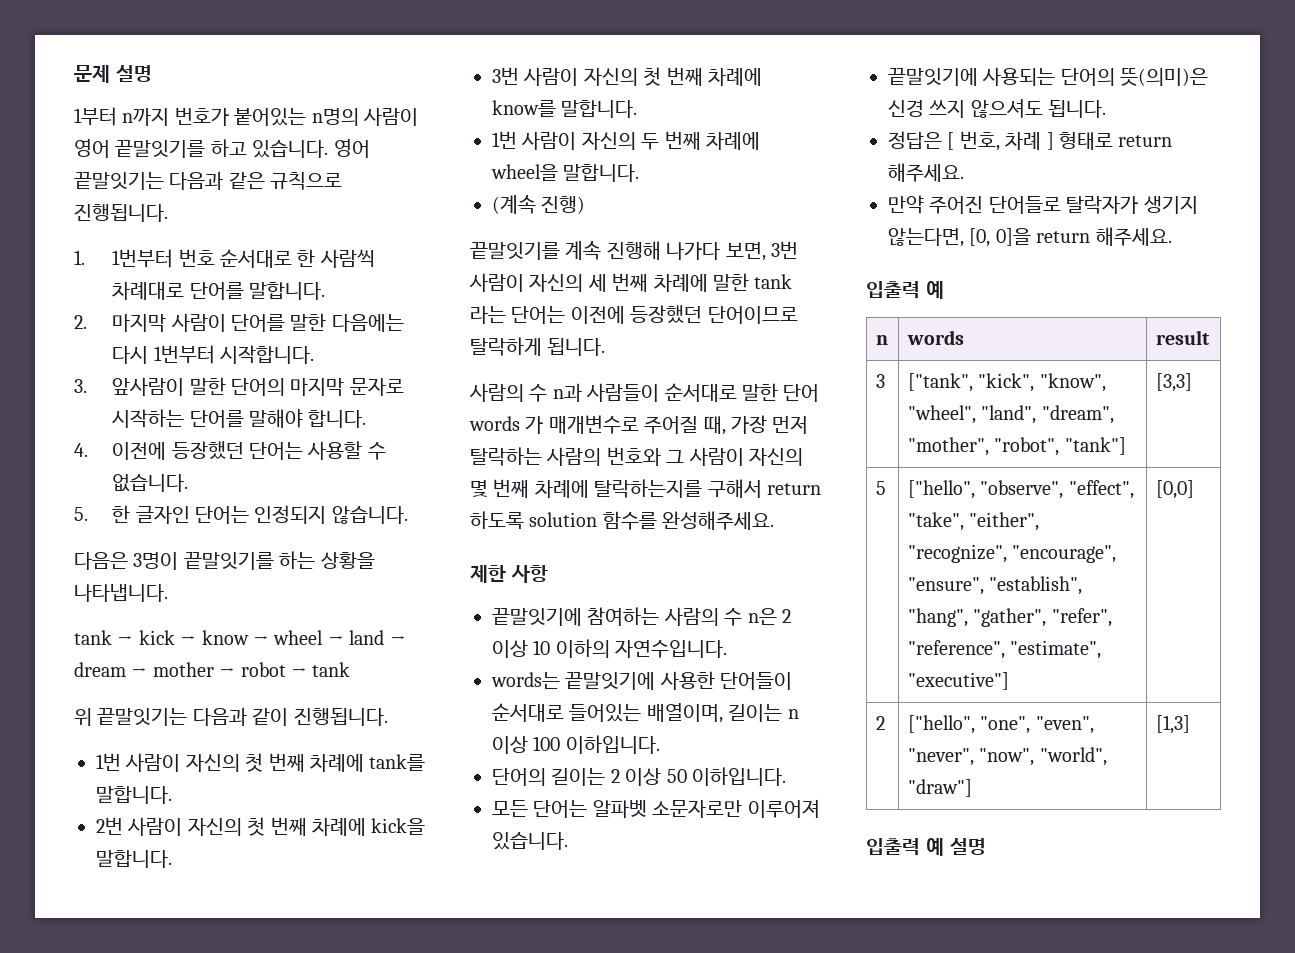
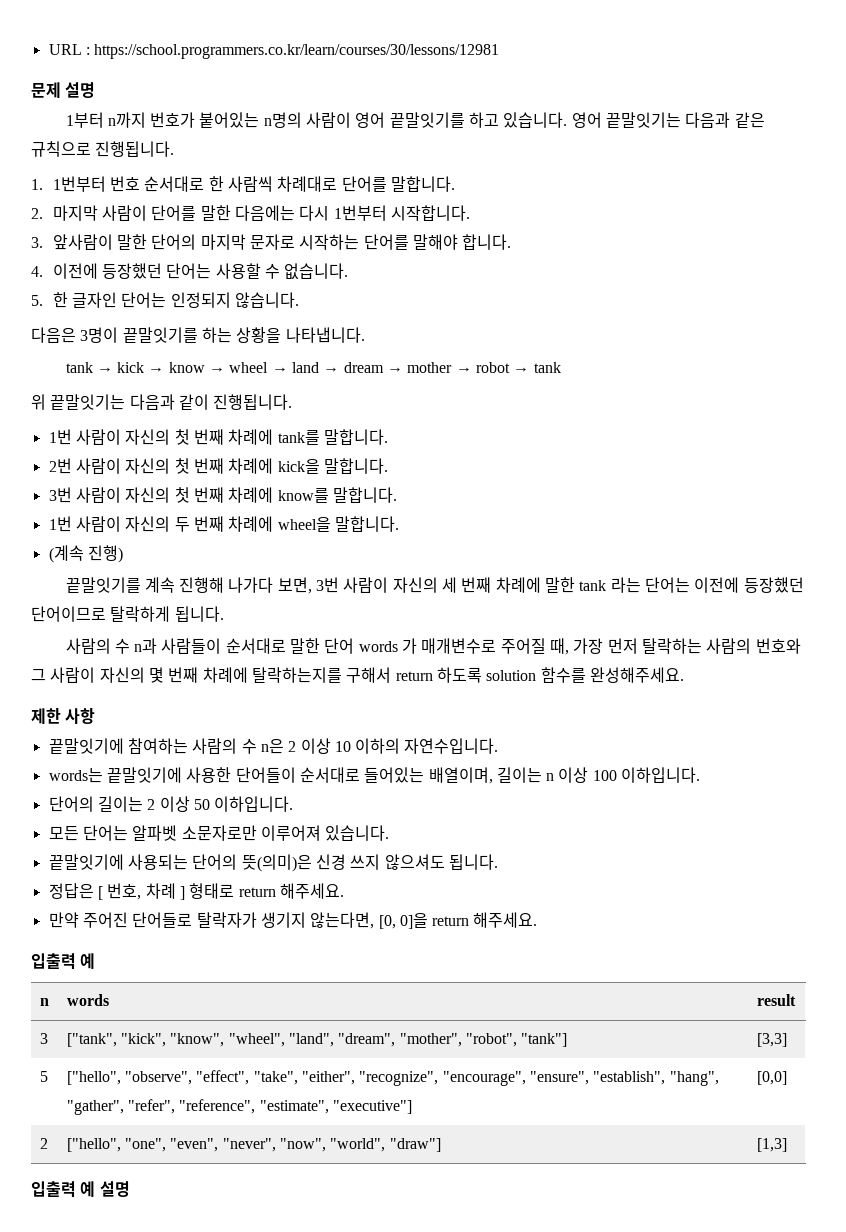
+ URL : https://school.programmers.co.kr/learn/courses/30/lessons/12981

